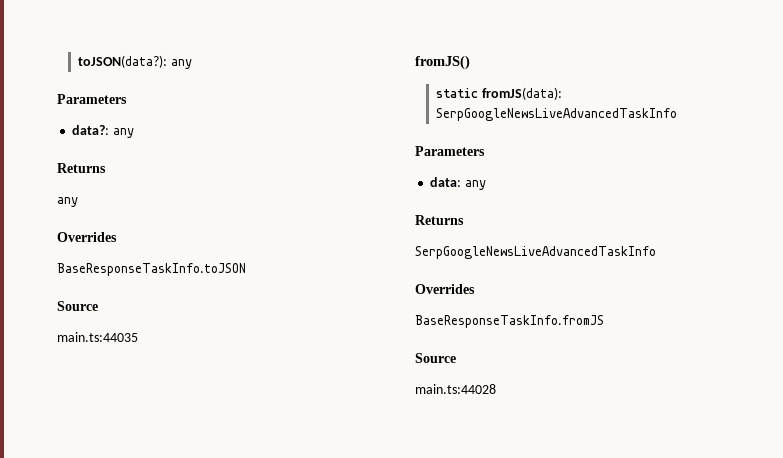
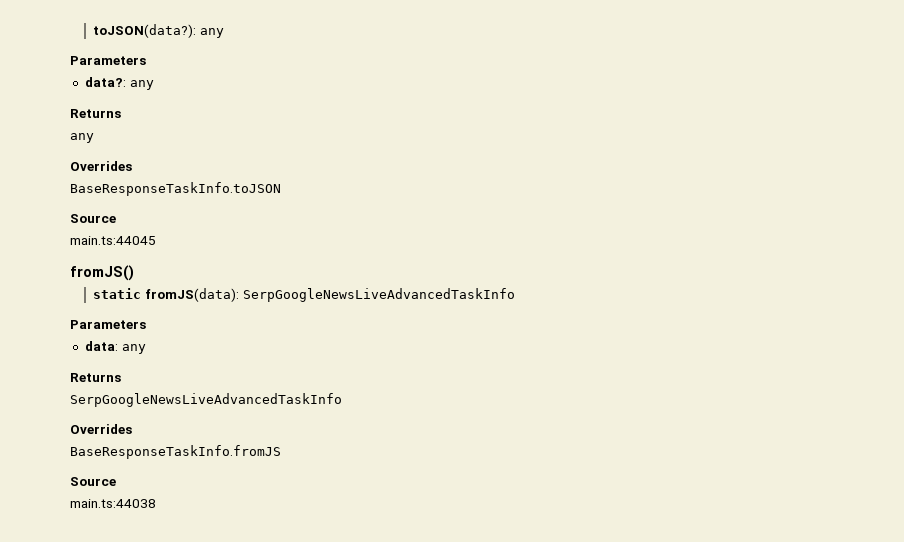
- main.ts:44035
+ main.ts:44045
- main.ts:44028
+ main.ts:44038

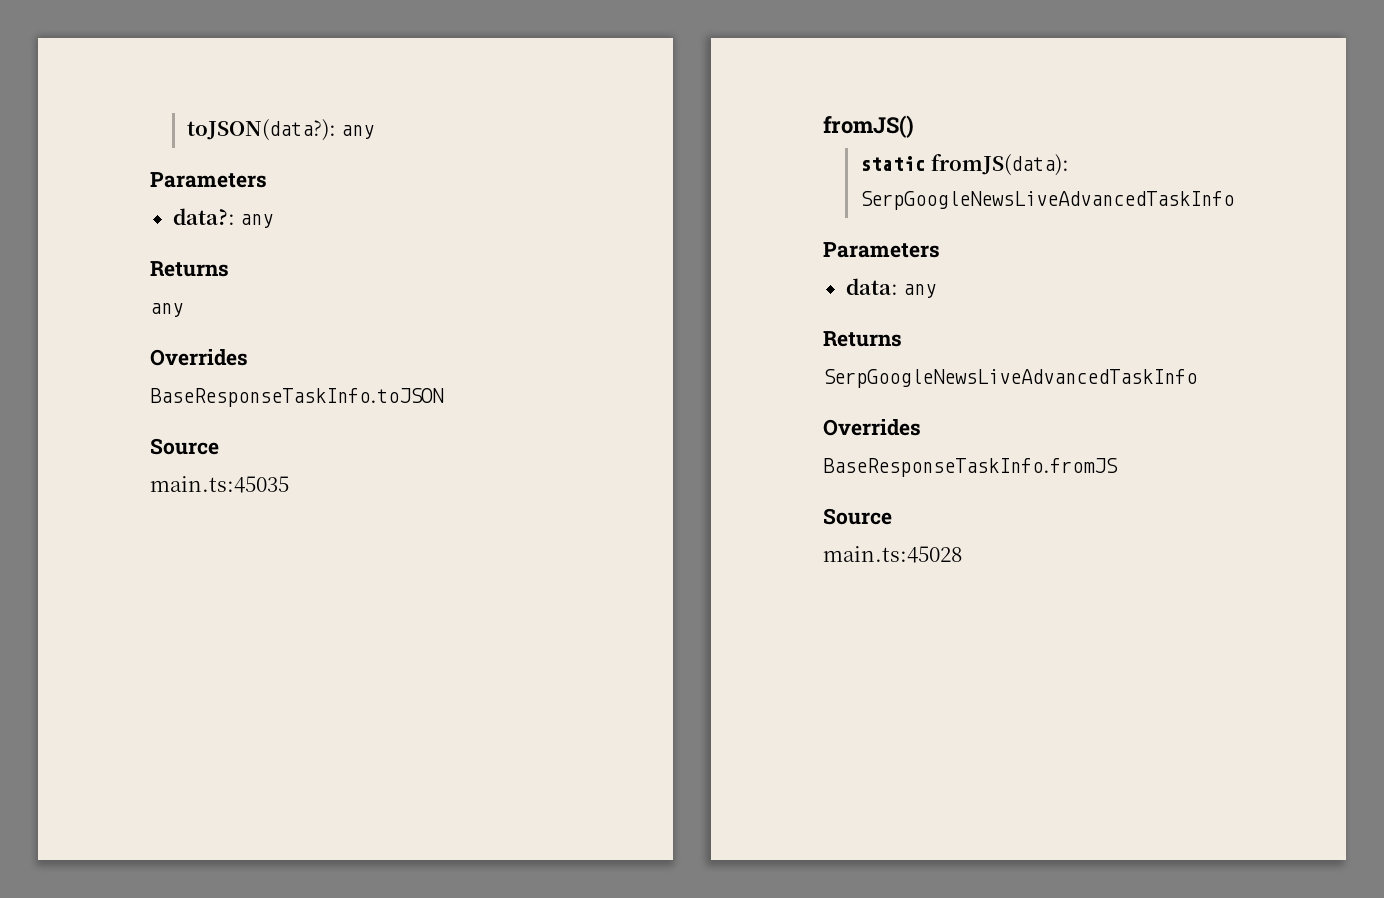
- main.ts:44045
+ main.ts:45035
- main.ts:44038
+ main.ts:45028

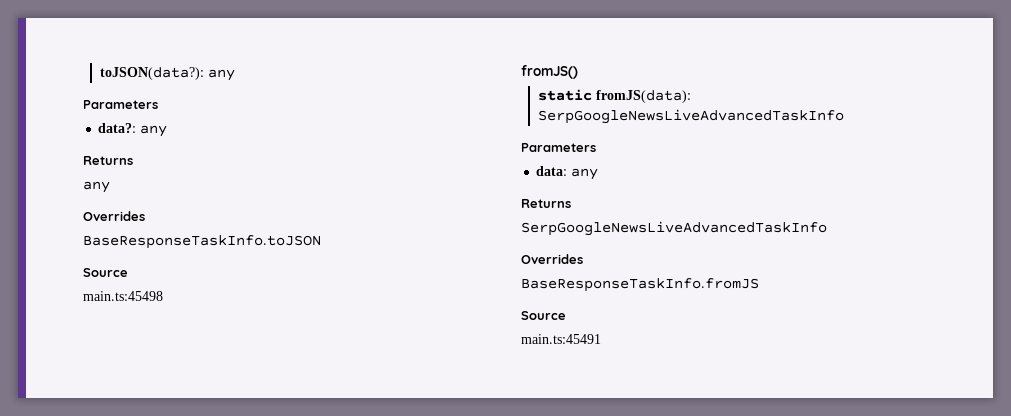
- main.ts:45035
+ main.ts:45498
- main.ts:45028
+ main.ts:45491

